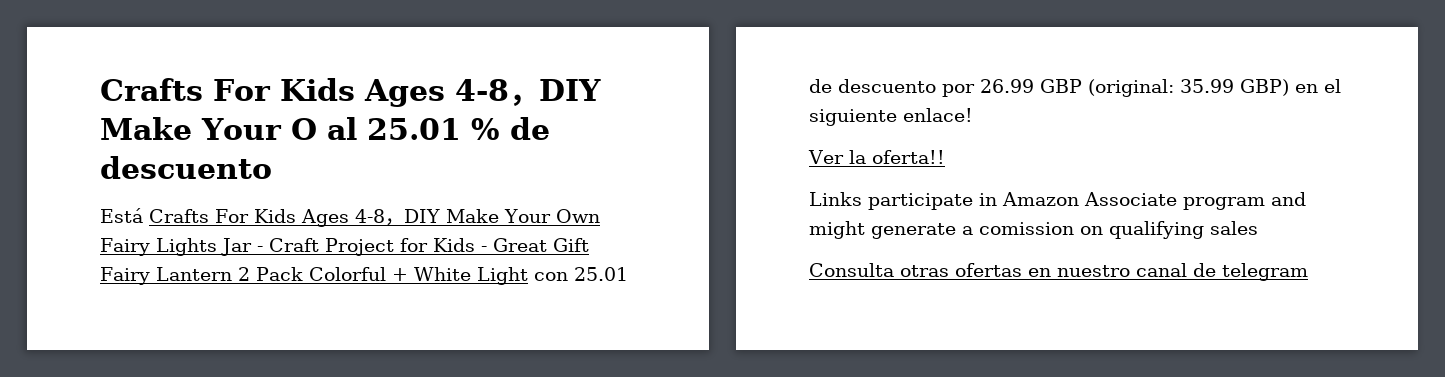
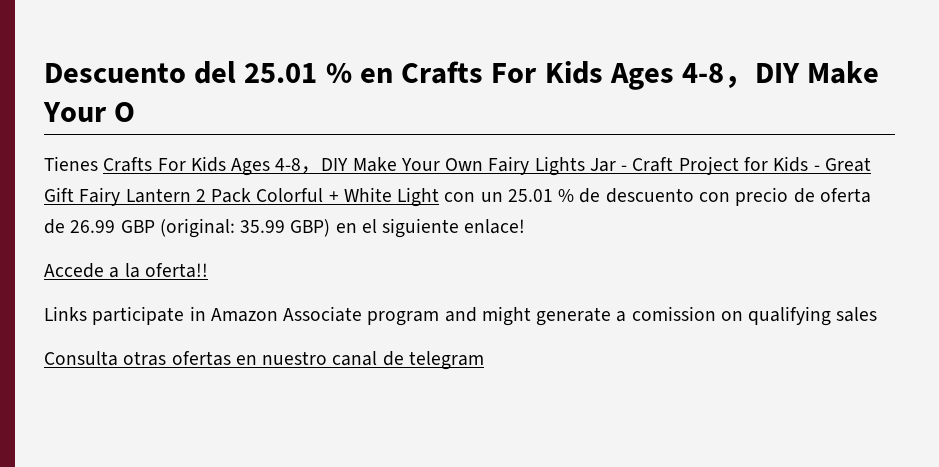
- Crafts For Kids Ages 4-8，DIY Make Your O al 25.01 % de descuento
- Está Crafts For Kids Ages 4-8，DIY Make Your Own Fairy Lights Jar - Craft Project for Kids - Great Gift Fairy Lantern 2 Pack Colorful + White Light con 25.01 de descuento por 26.99 GBP (original: 35.99 GBP) en el siguiente enlace!
+ Descuento del 25.01 % en Crafts For Kids Ages 4-8，DIY Make Your O
+ Tienes Crafts For Kids Ages 4-8，DIY Make Your Own Fairy Lights Jar - Craft Project for Kids - Great Gift Fairy Lantern 2 Pack Colorful + White Light con un 25.01 % de descuento con precio de oferta de 26.99 GBP (original: 35.99 GBP) en el siguiente enlace!
- Ver la oferta!!
+ Accede a la oferta!!

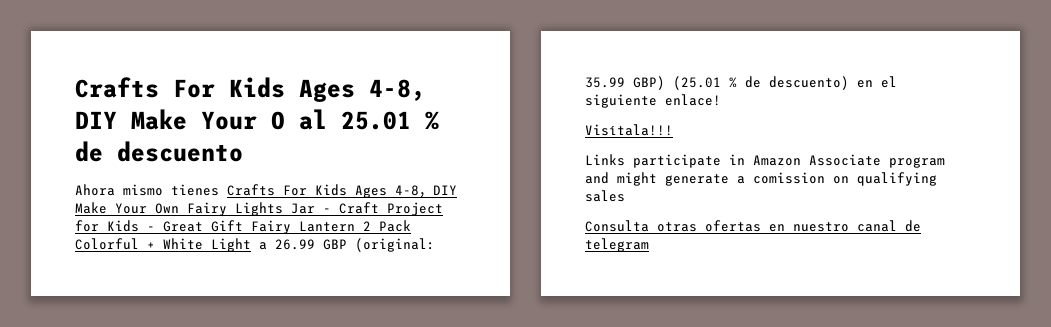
- Descuento del 25.01 % en Crafts For Kids Ages 4-8，DIY Make Your O
- Tienes Crafts For Kids Ages 4-8，DIY Make Your Own Fairy Lights Jar - Craft Project for Kids - Great Gift Fairy Lantern 2 Pack Colorful + White Light con un 25.01 % de descuento con precio de oferta de 26.99 GBP (original: 35.99 GBP) en el siguiente enlace!
+ Crafts For Kids Ages 4-8，DIY Make Your O al 25.01 % de descuento
+ Ahora mismo tienes Crafts For Kids Ages 4-8，DIY Make Your Own Fairy Lights Jar - Craft Project for Kids - Great Gift Fairy Lantern 2 Pack Colorful + White Light a 26.99 GBP (original: 35.99 GBP) (25.01 % de descuento) en el siguiente enlace!
- Accede a la oferta!!
+ Visítala!!!

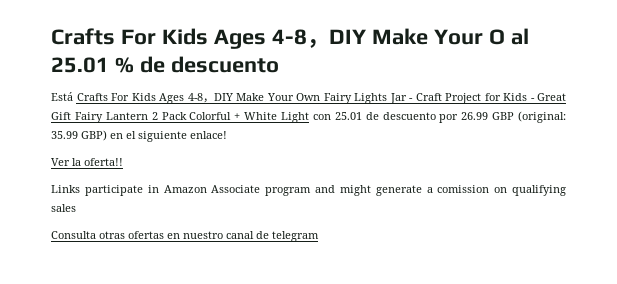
- Ahora mismo tienes Crafts For Kids Ages 4-8，DIY Make Your Own Fairy Lights Jar - Craft Project for Kids - Great Gift Fairy Lantern 2 Pack Colorful + White Light a 26.99 GBP (original: 35.99 GBP) (25.01 % de descuento) en el siguiente enlace!
+ Está Crafts For Kids Ages 4-8，DIY Make Your Own Fairy Lights Jar - Craft Project for Kids - Great Gift Fairy Lantern 2 Pack Colorful + White Light con 25.01 de descuento por 26.99 GBP (original: 35.99 GBP) en el siguiente enlace!
- Visítala!!!
+ Ver la oferta!!

